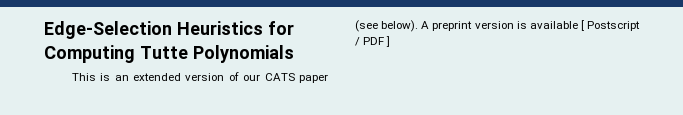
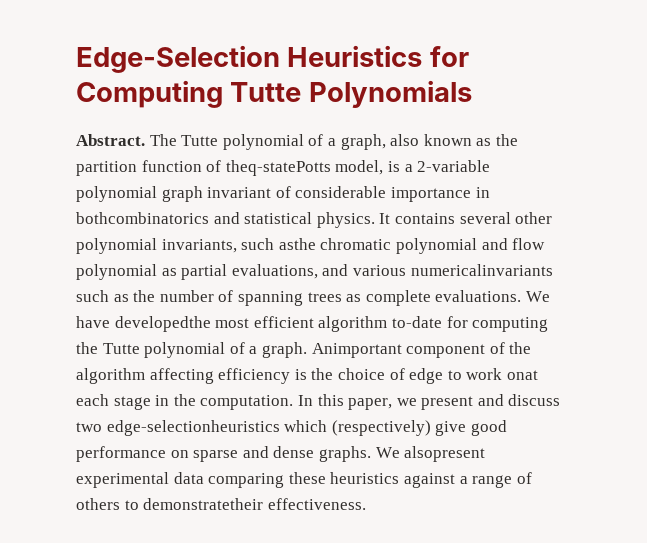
- This is an extended version of our CATS paper (see below). A preprint version is available [ Postscript / PDF ]
+ Abstract. The Tutte polynomial of a graph, also known as the partition function of theq-statePotts model, is a 2-variable polynomial graph invariant of considerable importance in bothcombinatorics and statistical physics. It contains several other polynomial invariants, such asthe chromatic polynomial and flow polynomial as partial evaluations, and various numericalinvariants such as the number of spanning trees as complete evaluations. We have developedthe most efficient algorithm to-date for computing the Tutte polynomial of a graph. Animportant component of the algorithm affecting efficiency is the choice of edge to work onat each stage in the computation. In this paper, we present and discuss two edge-selectionheuristics which (respectively) give good performance on sparse and dense graphs. We alsopresent experimental data comparing these heuristics against a range of others to demonstratetheir effectiveness.

